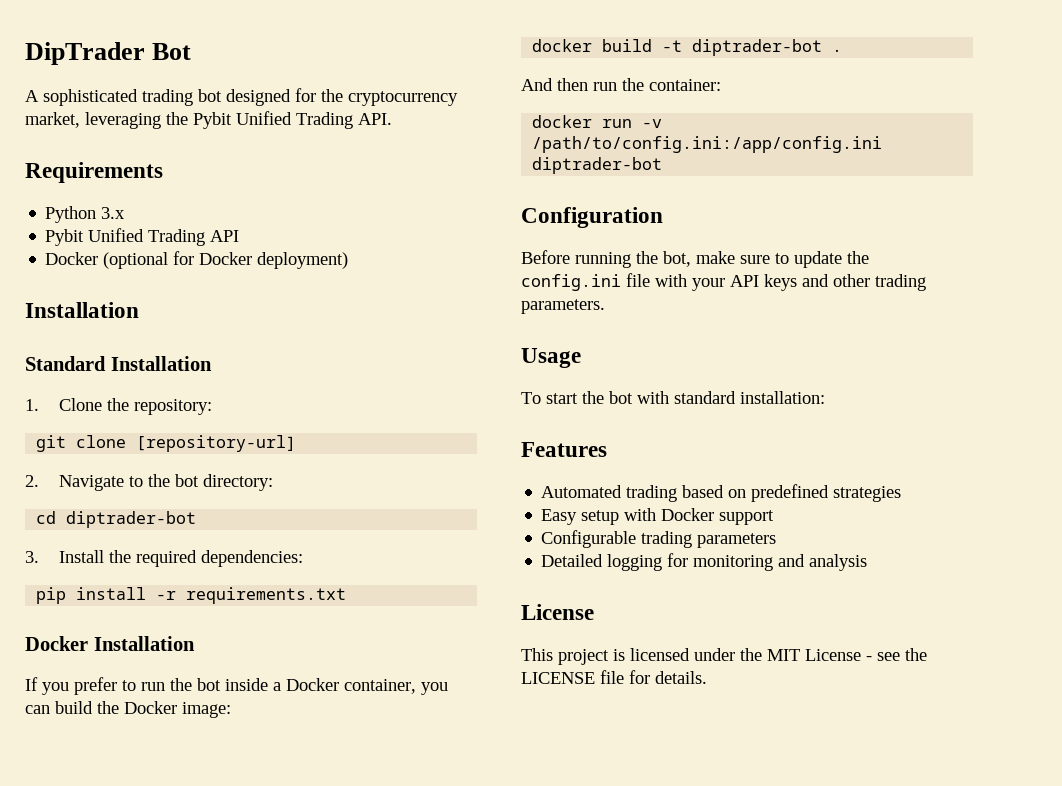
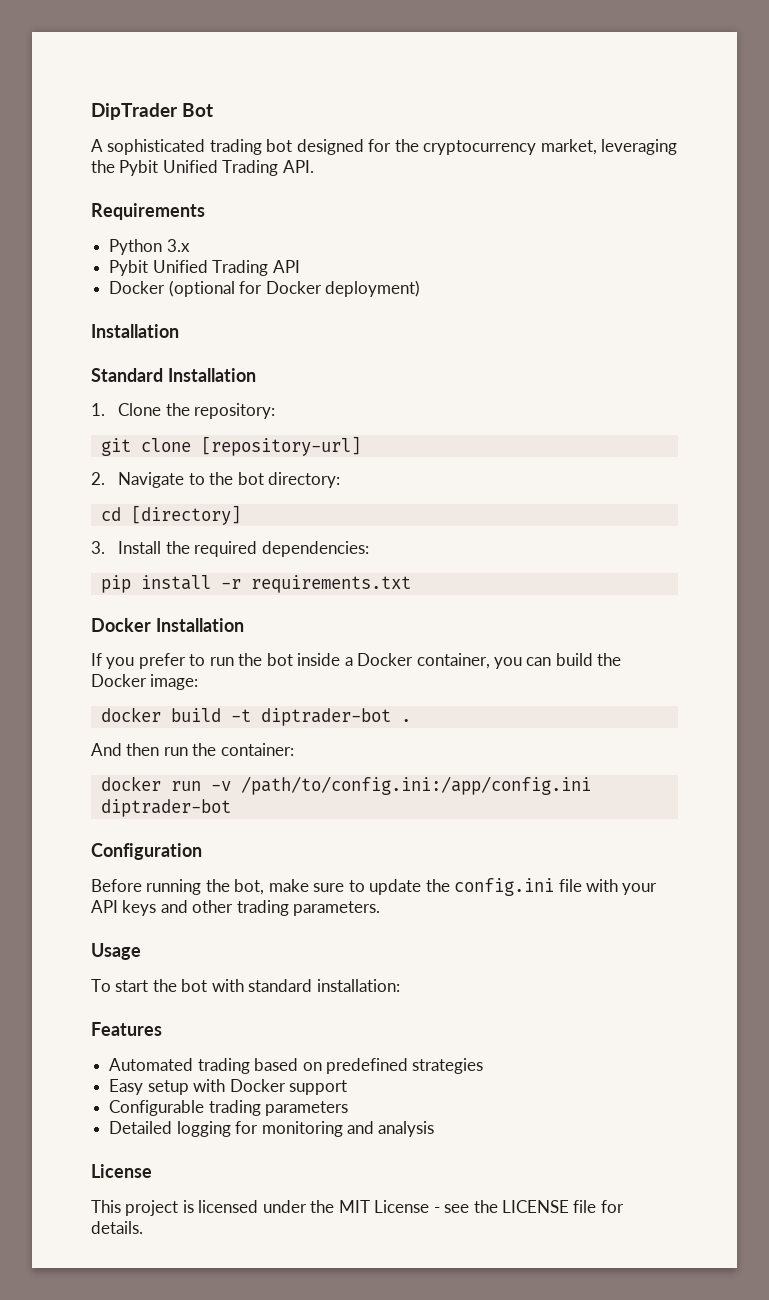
- cd diptrader-bot
+ cd [directory]

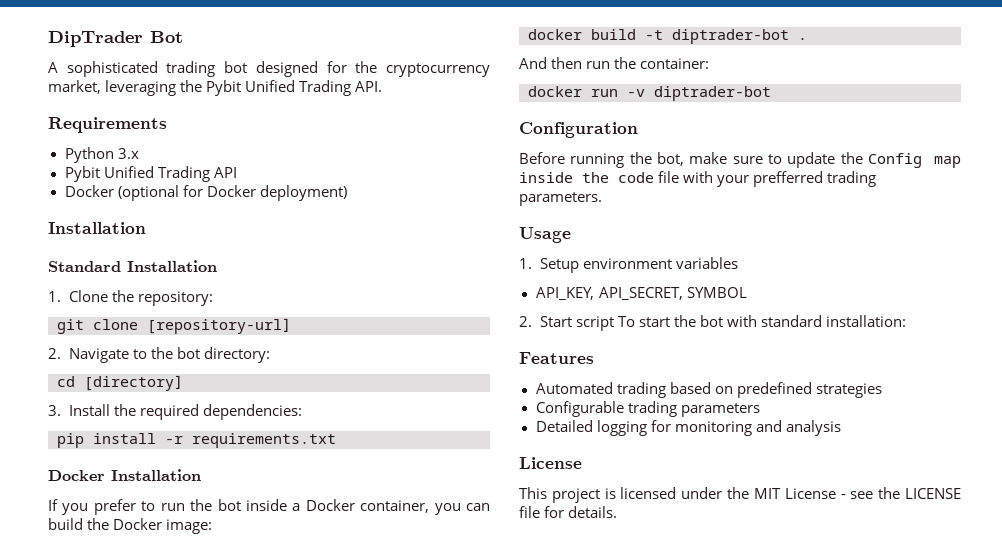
- docker run -v /path/to/config.ini:/app/config.ini diptrader-bot
+ docker run -v diptrader-bot
- Before running the bot, make sure to update the config.ini file with your API keys and other trading parameters.
+ Before running the bot, make sure to update the Config map inside the code file with your prefferred trading parameters.
  Usage
- To start the bot with standard installation:
+ 1. Setup environment variables
+ API_KEY, API_SECRET, SYMBOL
+ 2. Start script To start the bot with standard installation:
- Easy setup with Docker support

